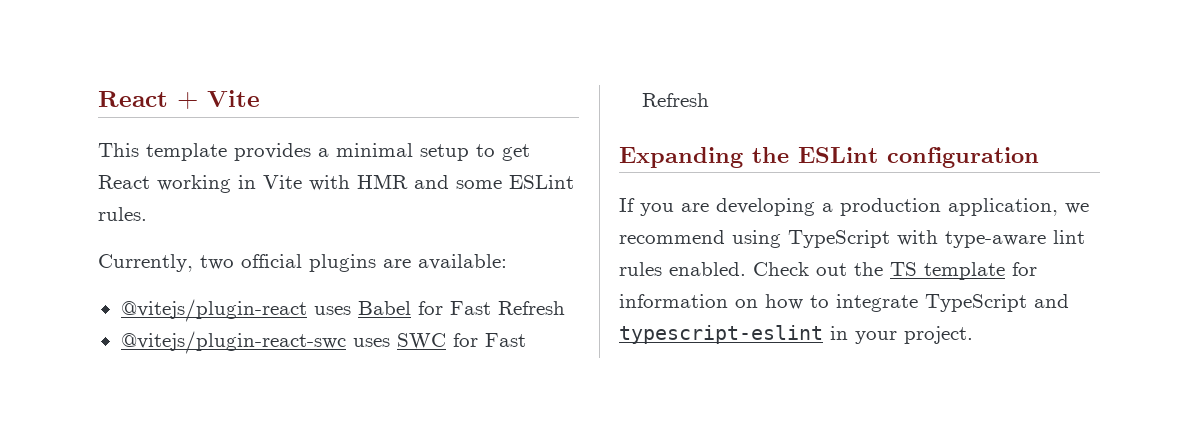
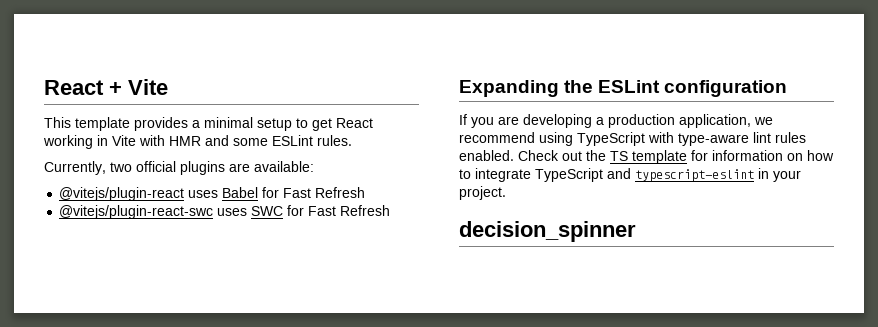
+ decision_spinner

